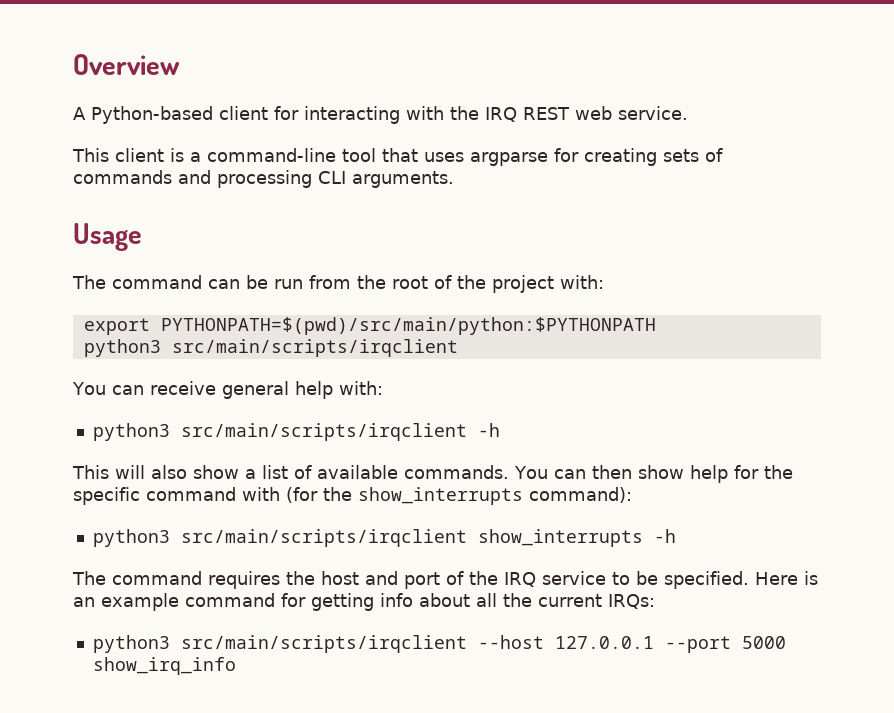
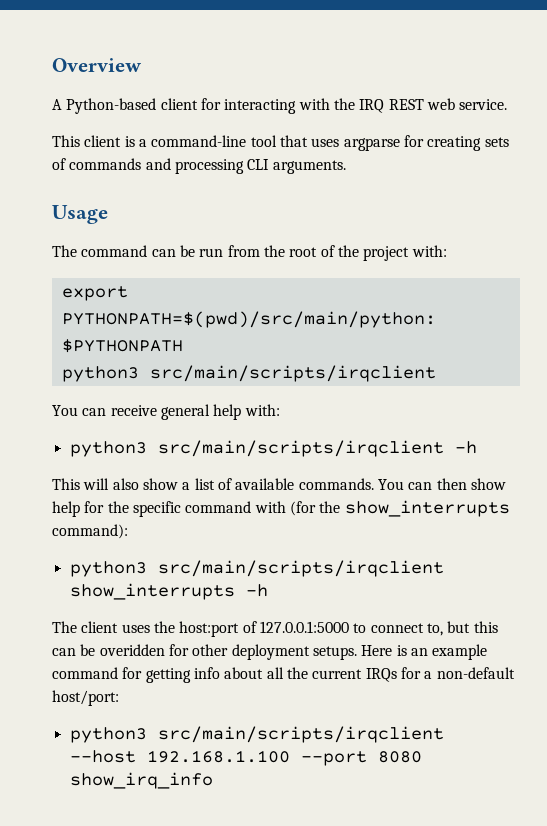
- The command requires the host and port of the IRQ service to be specified.
+ The client uses the host:port of 127.0.0.1:5000 to connect to, but this can be overidden for other deployment setups.
- Here is an example command for getting info about all the current IRQs:
+ Here is an example command for getting info about all the current IRQs for a non-default host/port:
- python3 src/main/scripts/irqclient --host 127.0.0.1 --port 5000 show_irq_info
+ python3 src/main/scripts/irqclient --host 192.168.1.100 --port 8080 show_irq_info

